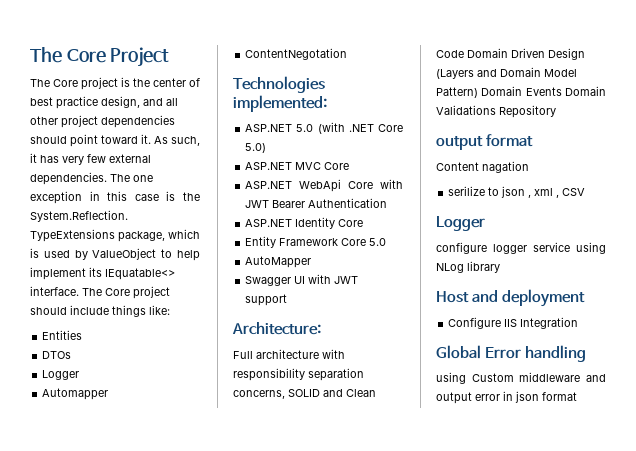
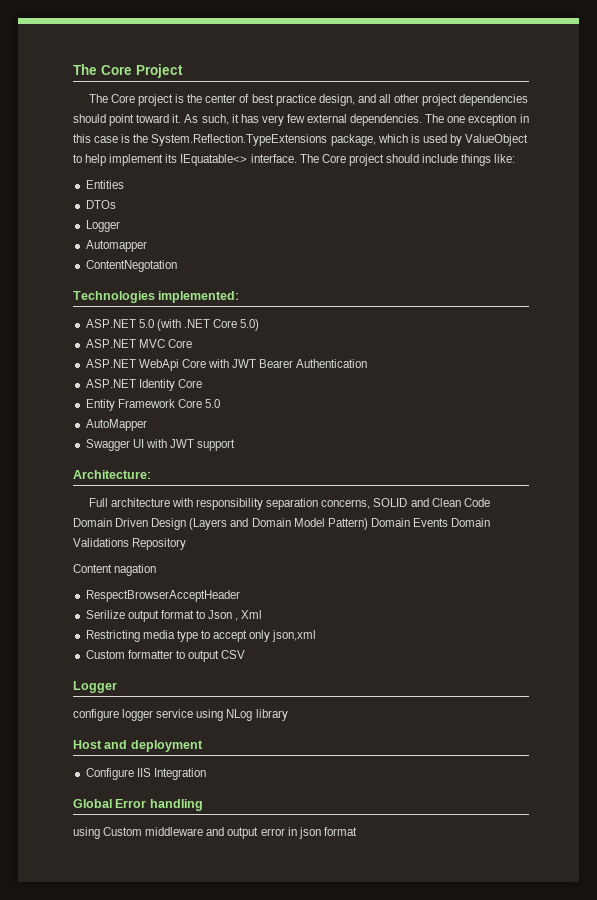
- output format
- serilize to json , xml , CSV
+ RespectBrowserAcceptHeader
+ Serilize output format to Json , Xml
+ Restricting media type to accept only json,xml
+ Custom formatter to output CSV

